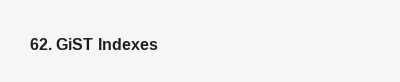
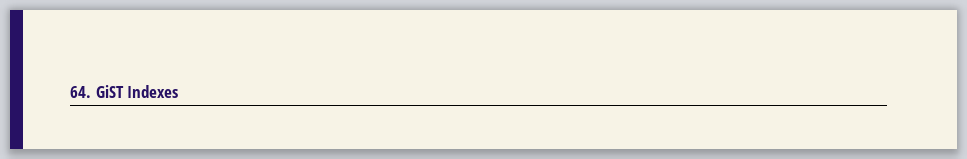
- 62. GiST Indexes
+ 64. GiST Indexes

